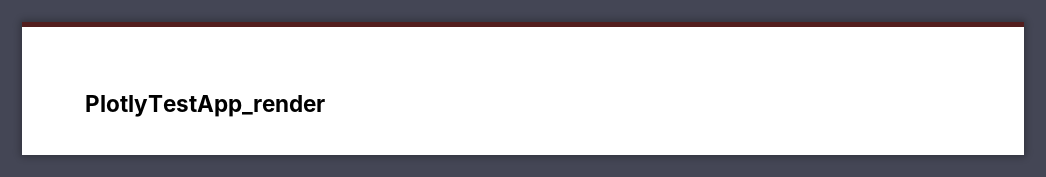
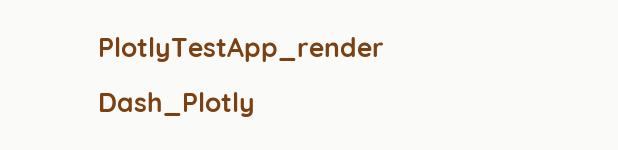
+ Dash_Plotly

